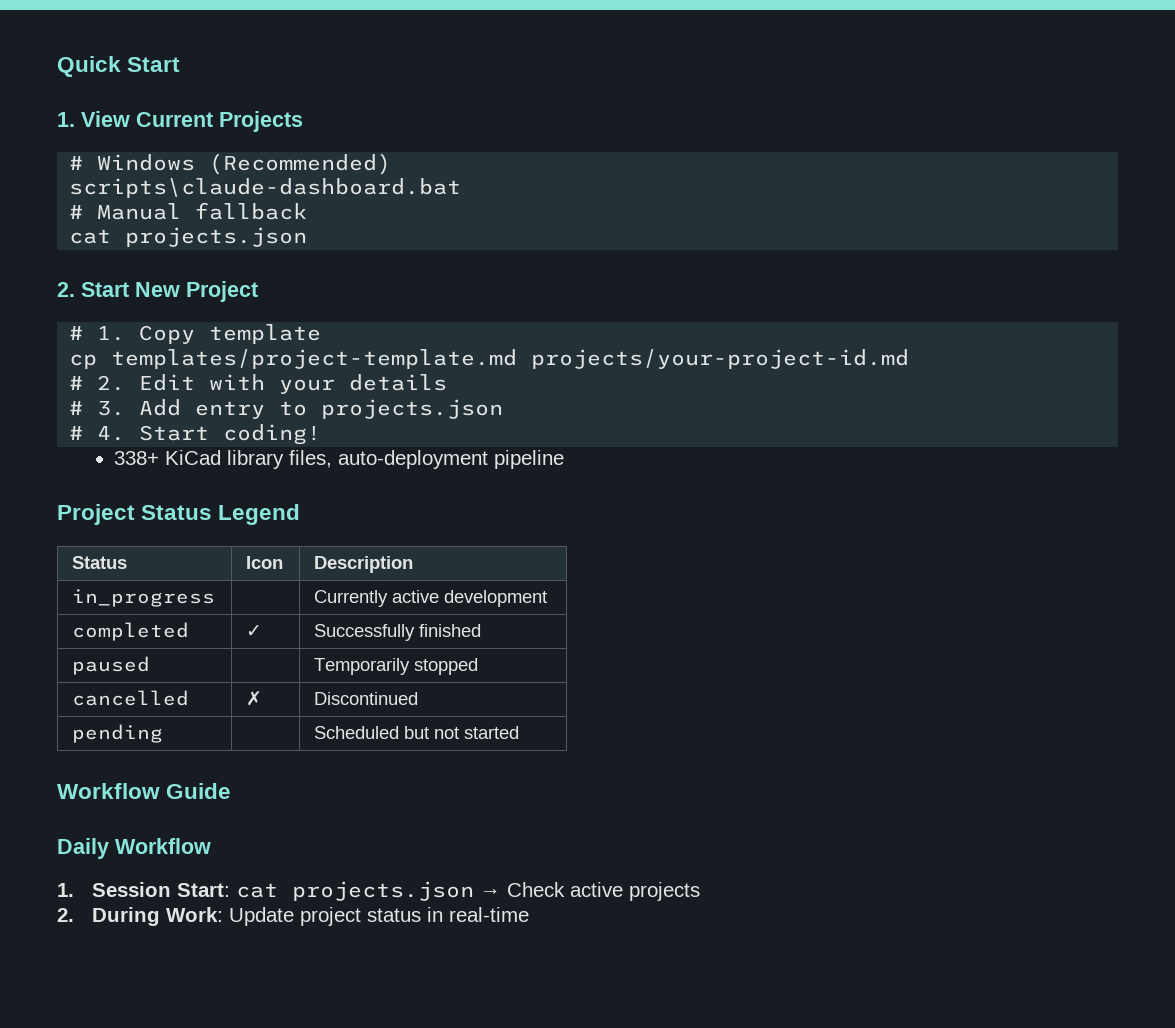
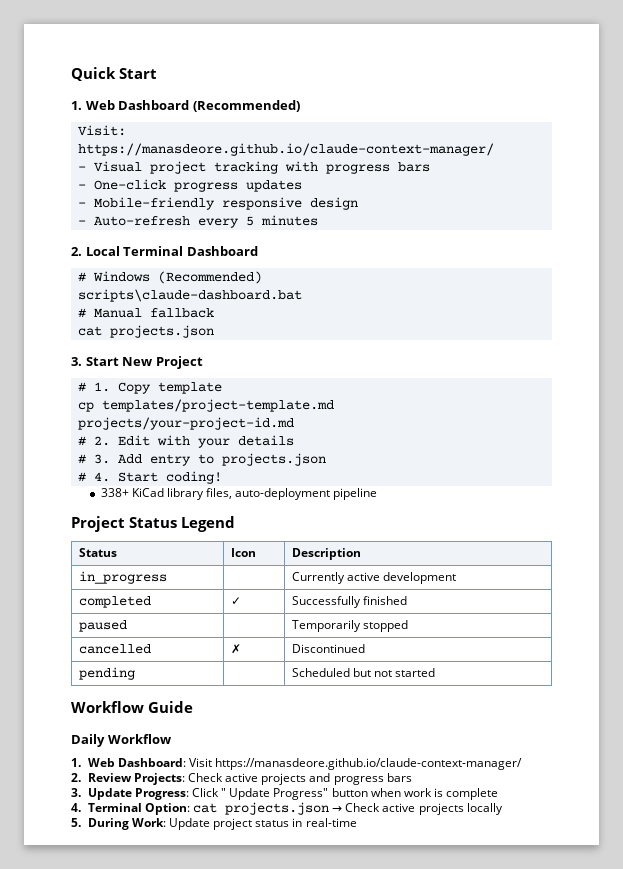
- 1. View Current Projects
+ 1. Web Dashboard (Recommended)
+ Visit: https://manasdeore.github.io/claude-context-manager/
+ - Visual project tracking with progress bars
+ - One-click progress updates
+ - Mobile-friendly responsive design
+ - Auto-refresh every 5 minutes
+ 2. Local Terminal Dashboard
- 2. Start New Project
+ 3. Start New Project
- 1. Session Start: cat projects.json → Check active projects
- 2. During Work: Update project status in real-time
+ 1. Web Dashboard: Visit https://manasdeore.github.io/claude-context-manager/
+ 2. Review Projects: Check active projects and progress bars
+ 3. Update Progress: Click " Update Progress" button when work is complete
+ 4. Terminal Option: cat projects.json → Check active projects locally
+ 5. During Work: Update project status in real-time

